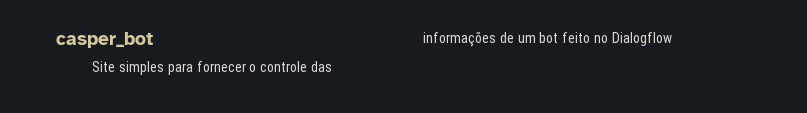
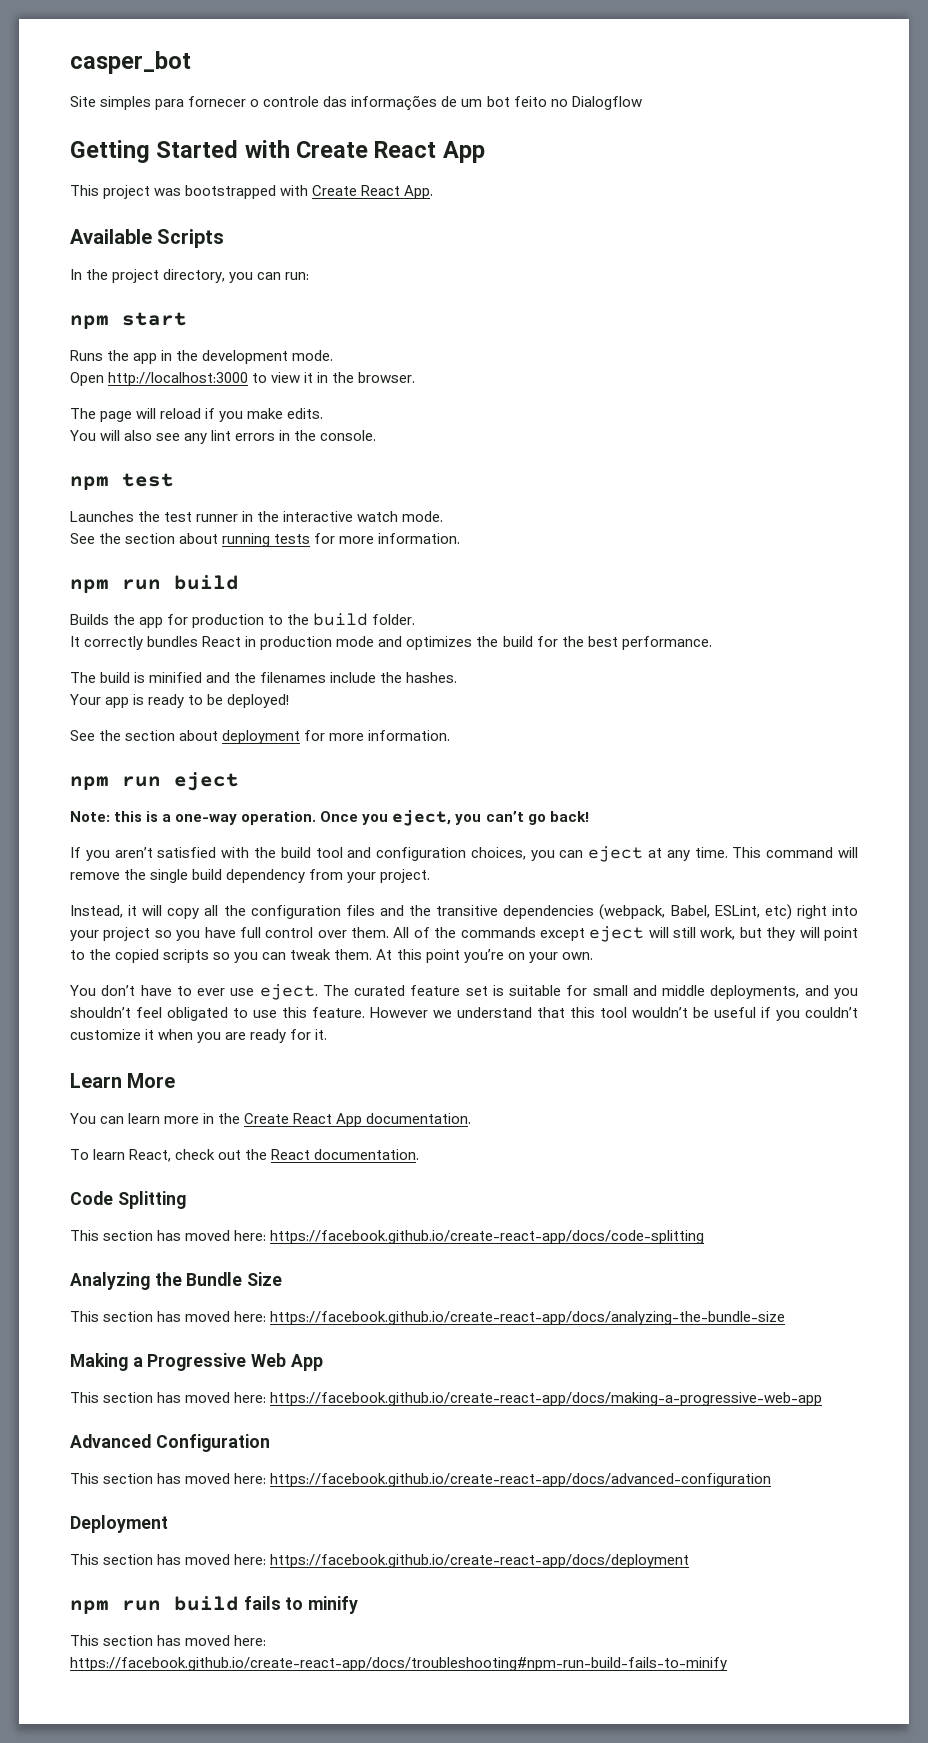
+ Getting Started with Create React App
+ This project was bootstrapped with Create React App.
+ Available Scripts
+ In the project directory, you can run:
+ npm start
+ Runs the app in the development mode.
+ Open http://localhost:3000 to view it in the browser.
+ The page will reload if you make edits.
+ You will also see any lint errors in the console.
+ npm test
+ Launches the test runner in the interactive watch mode.
+ See the section about running tests for more information.
+ npm run build
+ Builds the app for production to the build folder.
+ It correctly bundles React in production mode and optimizes the build for the best performance.
+ The build is minified and the filenames include the hashes.
+ Your app is ready to be deployed!
+ See the section about deployment for more information.
+ npm run eject
+ Note: this is a one-way operation. Once you eject, you can’t go back!
+ If you aren’t satisfied with the build tool and configuration choices, you can eject at any time. This command will remove the single build dependency from your project.
+ Instead, it will copy all the configuration files and the transitive dependencies (webpack, Babel, ESLint, etc) right into your project so you have full control over them. All of the commands except eject will still work, but they will point to the copied scripts so you can tweak them. At this point you’re on your own.
+ You don’t have to ever use eject. The curated feature set is suitable for small and middle deployments, and you shouldn’t feel obligated to use this feature. However we understand that this tool wouldn’t be useful if you couldn’t customize it when you are ready for it.
+ Learn More
+ You can learn more in the Create React App documentation.
+ To learn React, check out the React documentation.
+ Code Splitting
+ This section has moved here: https://facebook.github.io/create-react-app/docs/code-splitting
+ Analyzing the Bundle Size
+ This section has moved here: https://facebook.github.io/create-react-app/docs/analyzing-the-bundle-size
+ Making a Progressive Web App
+ This section has moved here: https://facebook.github.io/create-react-app/docs/making-a-progressive-web-app
+ Advanced Configuration
+ This section has moved here: https://facebook.github.io/create-react-app/docs/advanced-configuration
+ Deployment
+ This section has moved here: https://facebook.github.io/create-react-app/docs/deployment
+ npm run build fails to minify
+ This section has moved here: https://facebook.github.io/create-react-app/docs/troubleshooting#npm-run-build-fails-to-minify

